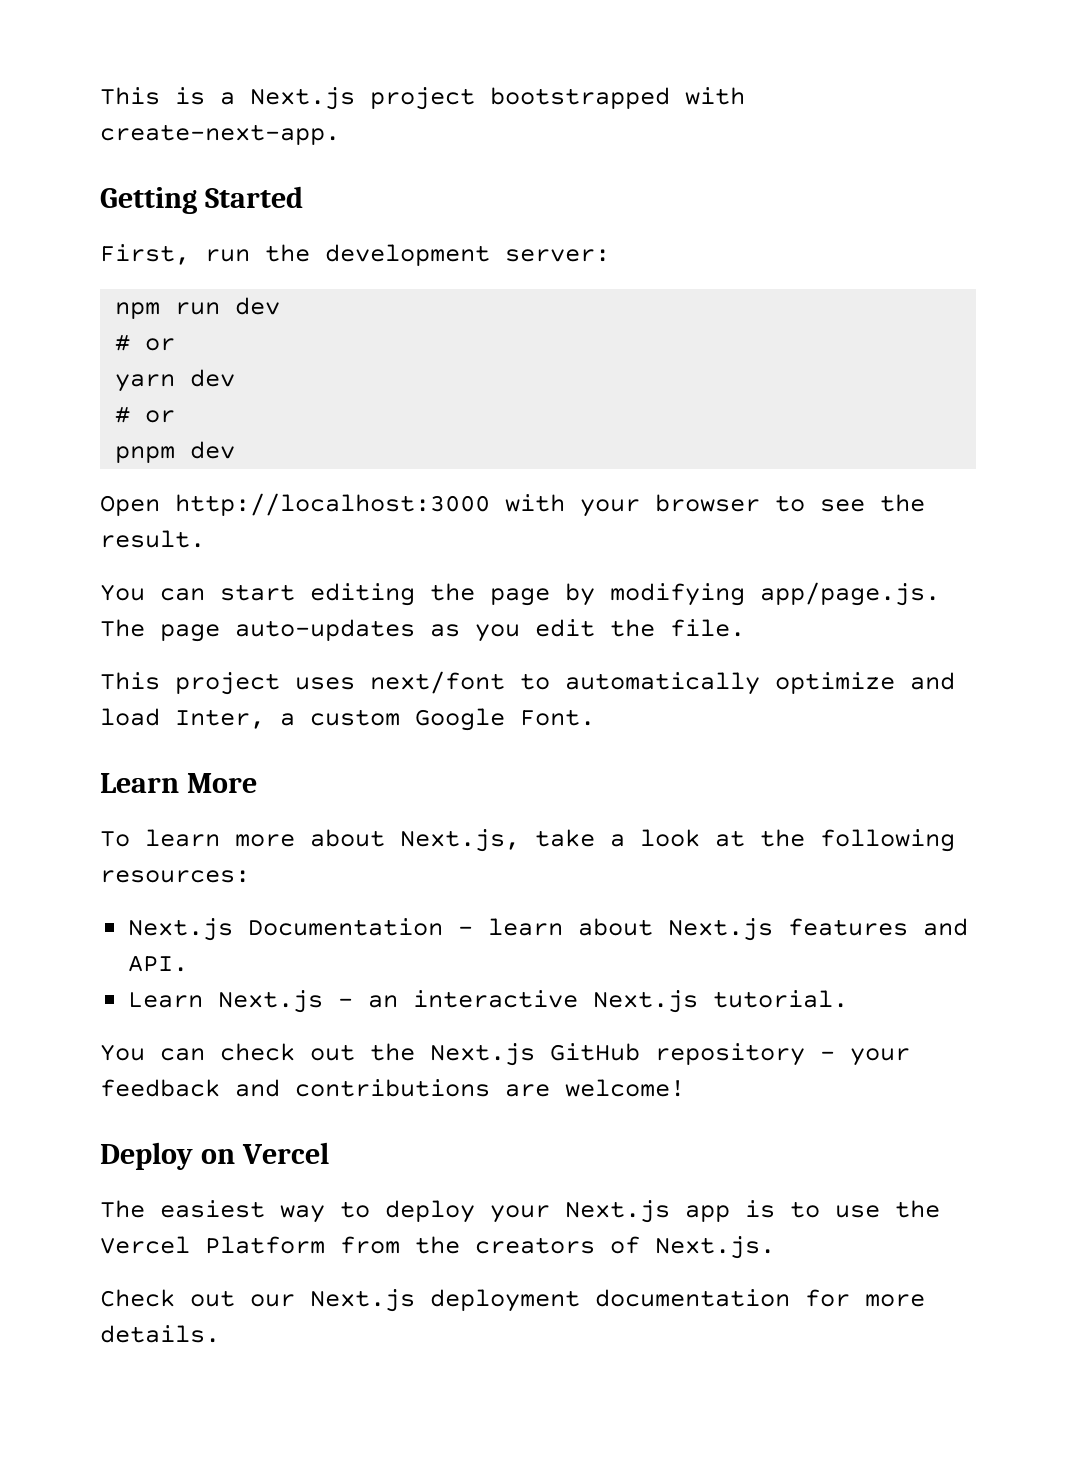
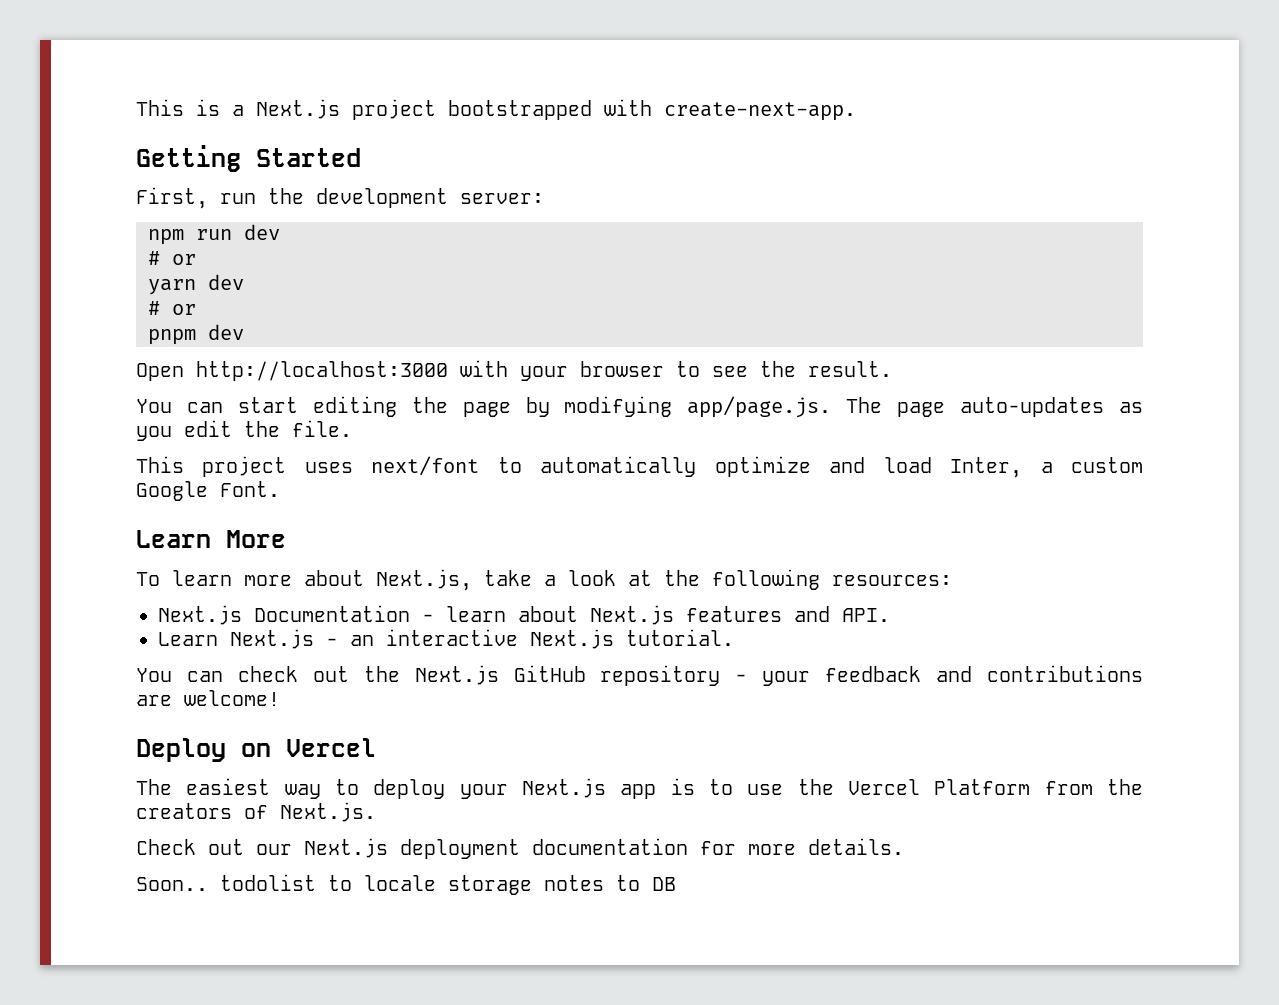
+ Soon.. todolist to locale storage notes to DB

